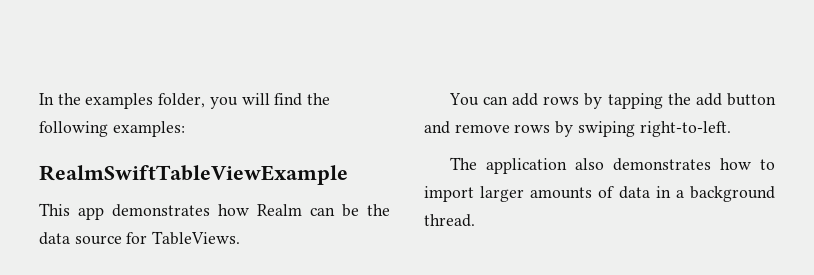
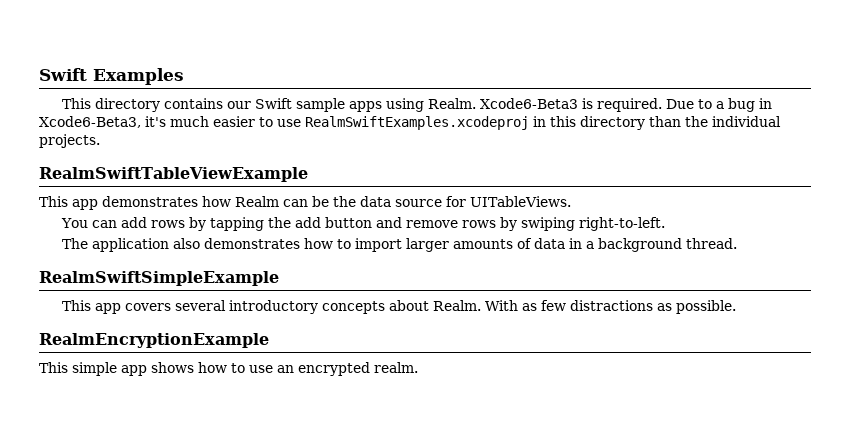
- In the examples folder, you will find the following examples:
+ Swift Examples
+ This directory contains our Swift sample apps using Realm. Xcode6-Beta3 is required. Due to a bug in Xcode6-Beta3, it's much easier to use RealmSwiftExamples.xcodeproj in this directory than the individual projects.
- This app demonstrates how Realm can be the data source for TableViews.
+ This app demonstrates how Realm can be the data source for UITableViews.
+ RealmSwiftSimpleExample
+ This app covers several introductory concepts about Realm. With as few distractions as possible.
+ RealmEncryptionExample
+ This simple app shows how to use an encrypted realm.

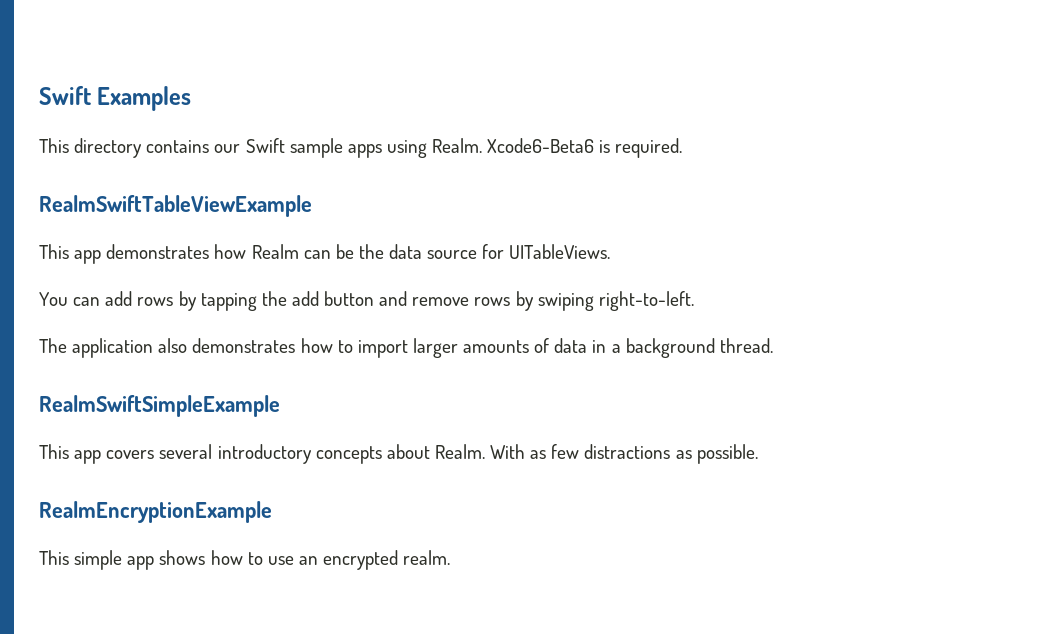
- Xcode6-Beta3 is required. Due to a bug in Xcode6-Beta3, it's much easier to use RealmSwiftExamples.xcodeproj in this directory than the individual projects.
+ Xcode6-Beta6 is required.

